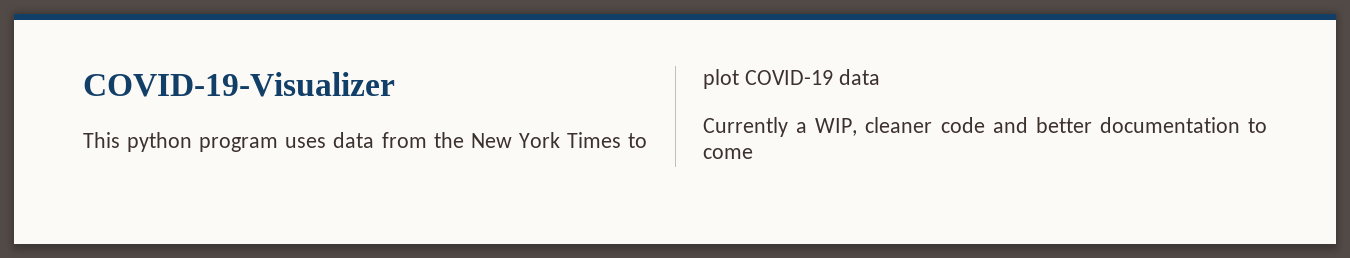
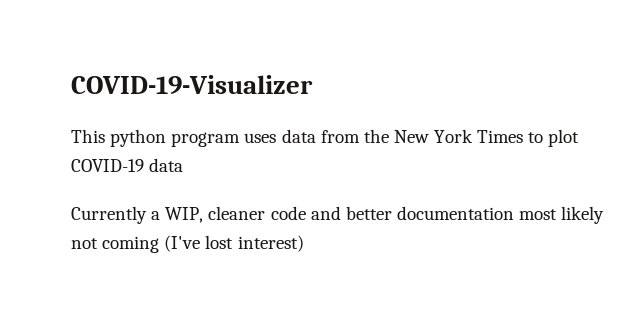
- Currently a WIP, cleaner code and better documentation to come
+ Currently a WIP, cleaner code and better documentation most likely not coming (I've lost interest)

